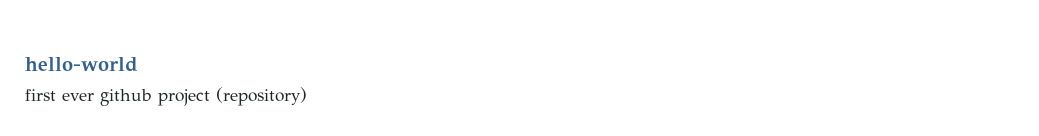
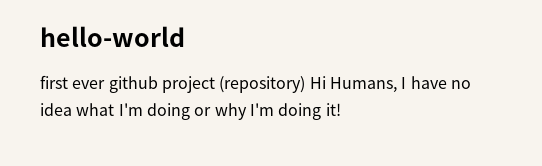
- first ever github project (repository)
+ first ever github project (repository) Hi Humans, I have no idea what I'm doing or why I'm doing it!

